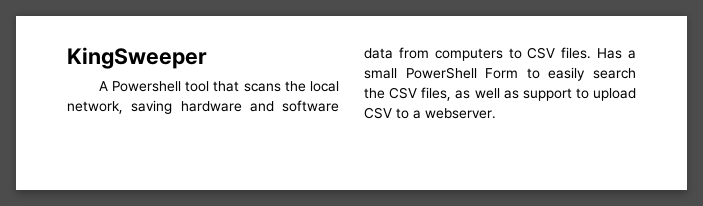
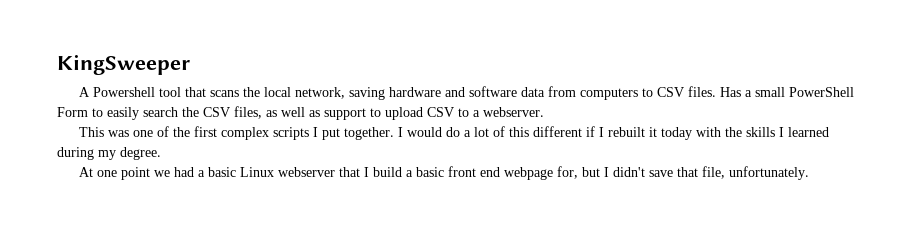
+ This was one of the first complex scripts I put together. I would do a lot of this different if I rebuilt it today with the skills I learned during my degree.
+ At one point we had a basic Linux webserver that I build a basic front end webpage for, but I didn't save that file, unfortunately.

